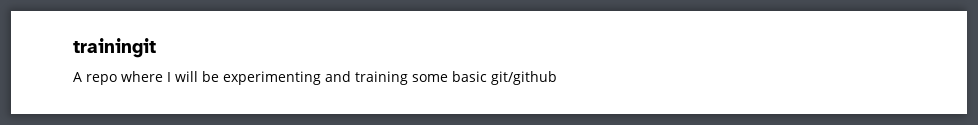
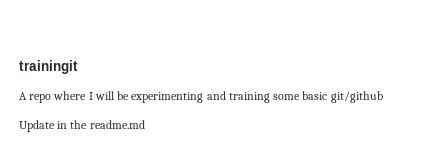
+ Update in the readme.md

